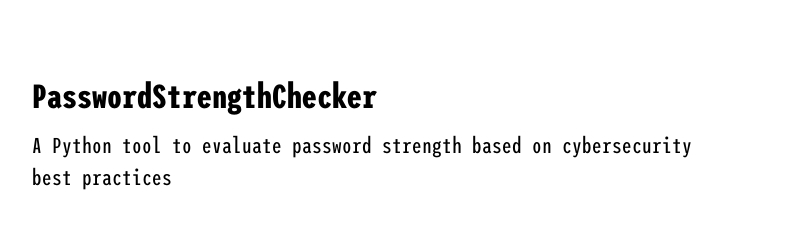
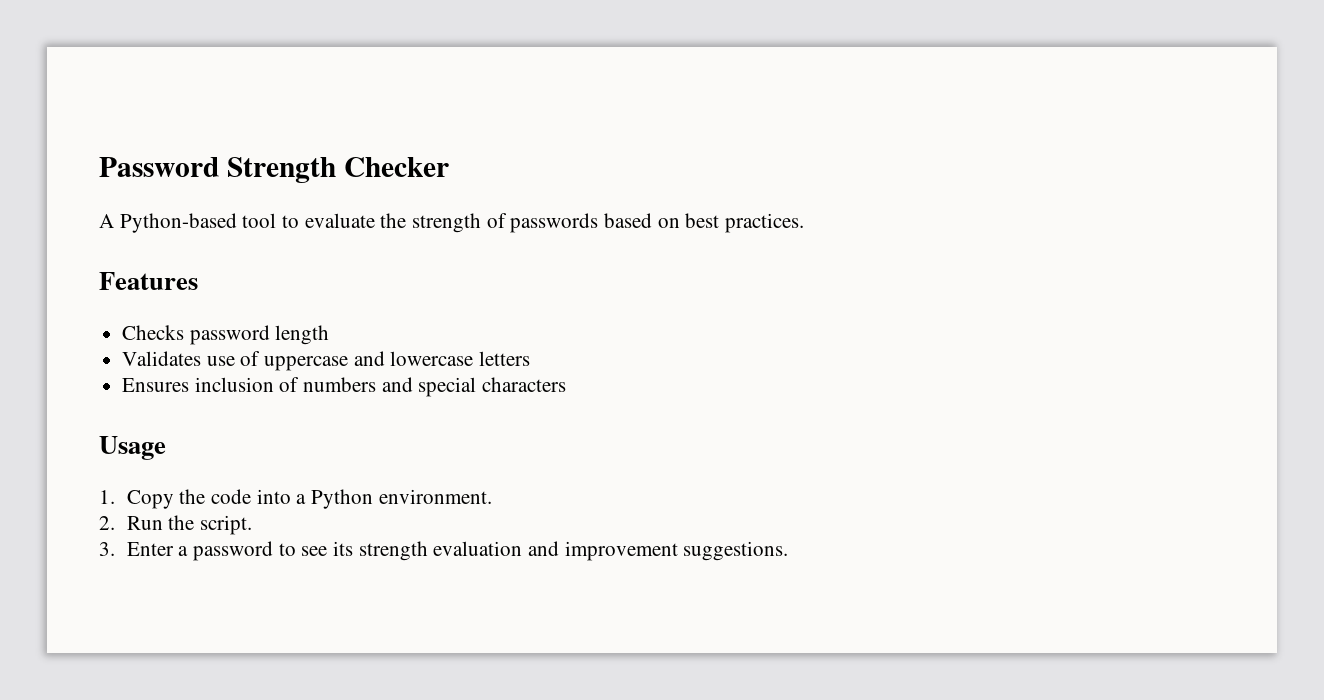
- PasswordStrengthChecker
+ Password Strength Checker
- A Python tool to evaluate password strength based on cybersecurity best practices
+ A Python-based tool to evaluate the strength of passwords based on best practices.
+ Features
+ Checks password length
+ Validates use of uppercase and lowercase letters
+ Ensures inclusion of numbers and special characters
+ Usage
+ 1. Copy the code into a Python environment.
+ 2. Run the script.
+ 3. Enter a password to see its strength evaluation and improvement suggestions.

